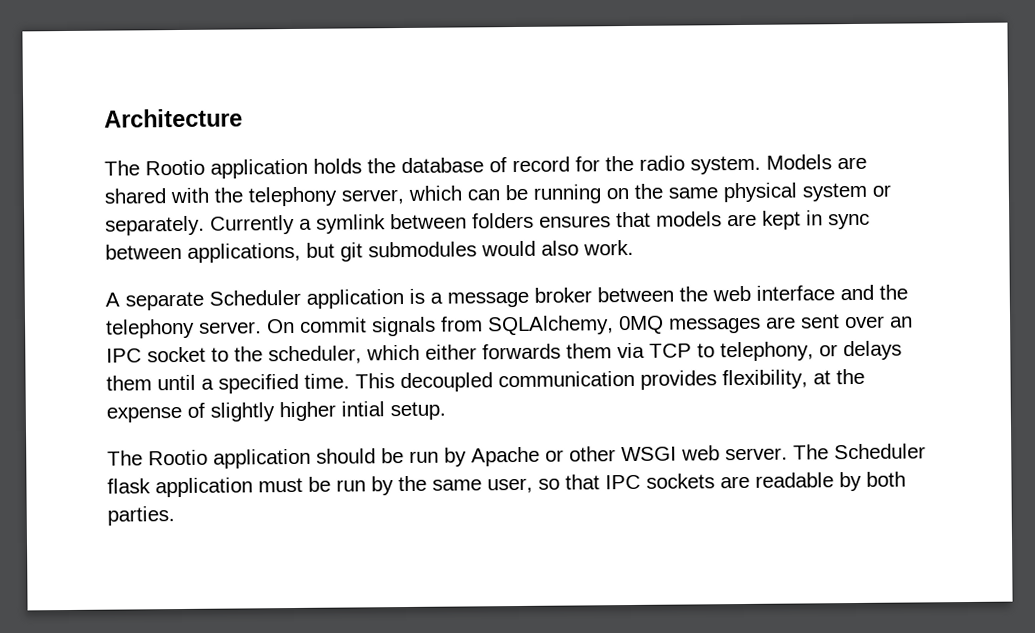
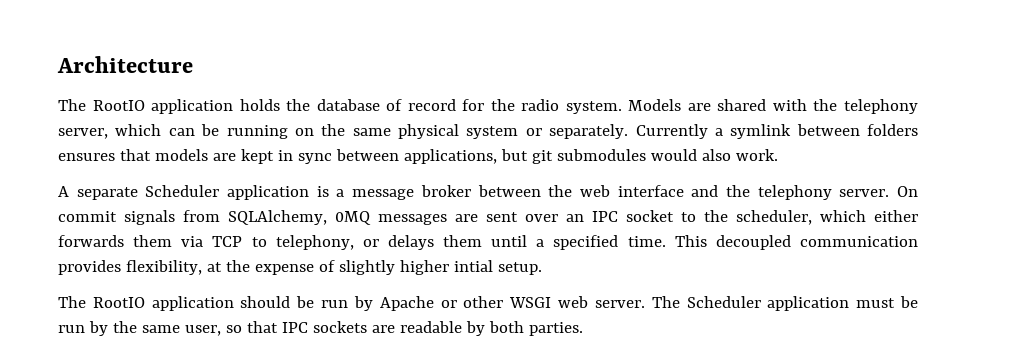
- The Rootio application holds the database of record for the radio system.
+ The RootIO application holds the database of record for the radio system.
- The Rootio application should be run by Apache or other WSGI web server.
+ The RootIO application should be run by Apache or other WSGI web server.
- The Scheduler flask application must be run by the same user, so that IPC sockets are readable by both parties.
+ The Scheduler application must be run by the same user, so that IPC sockets are readable by both parties.

